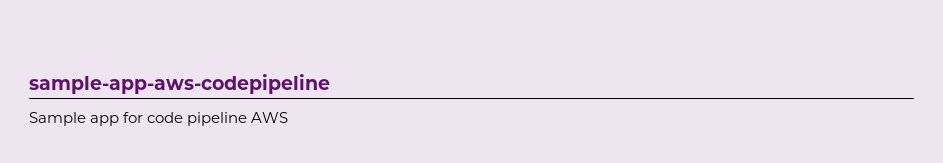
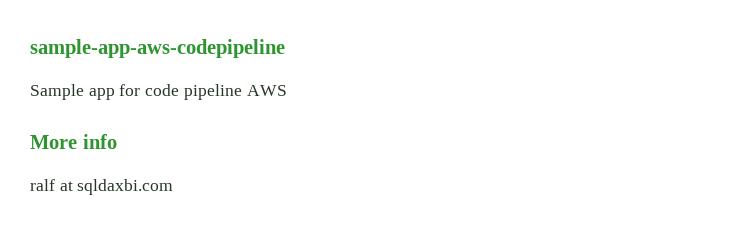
+ More info
+ ralf at sqldaxbi.com

